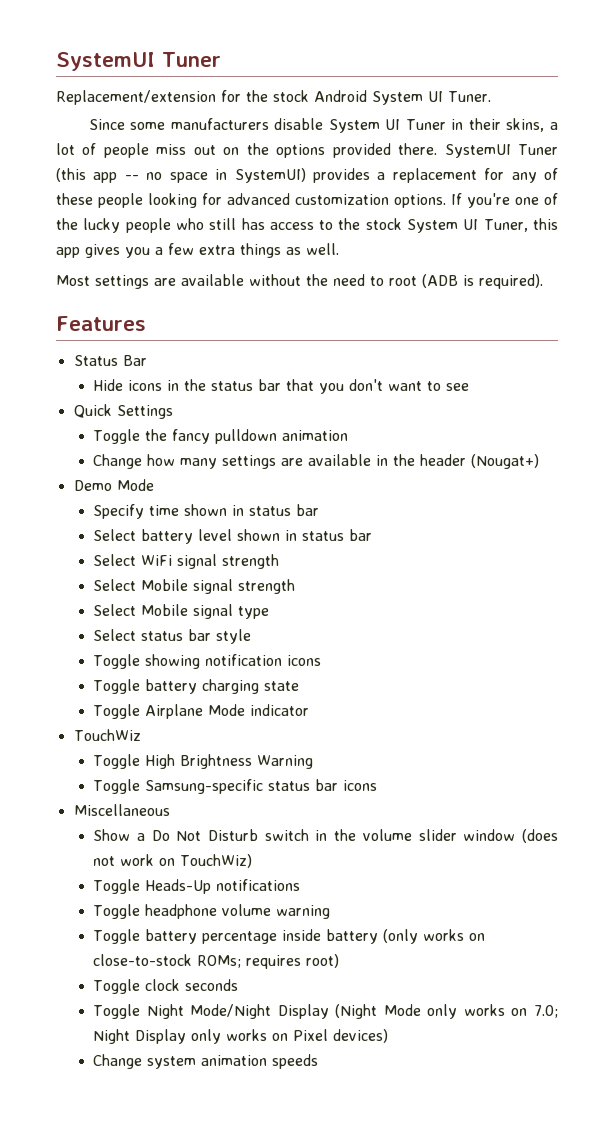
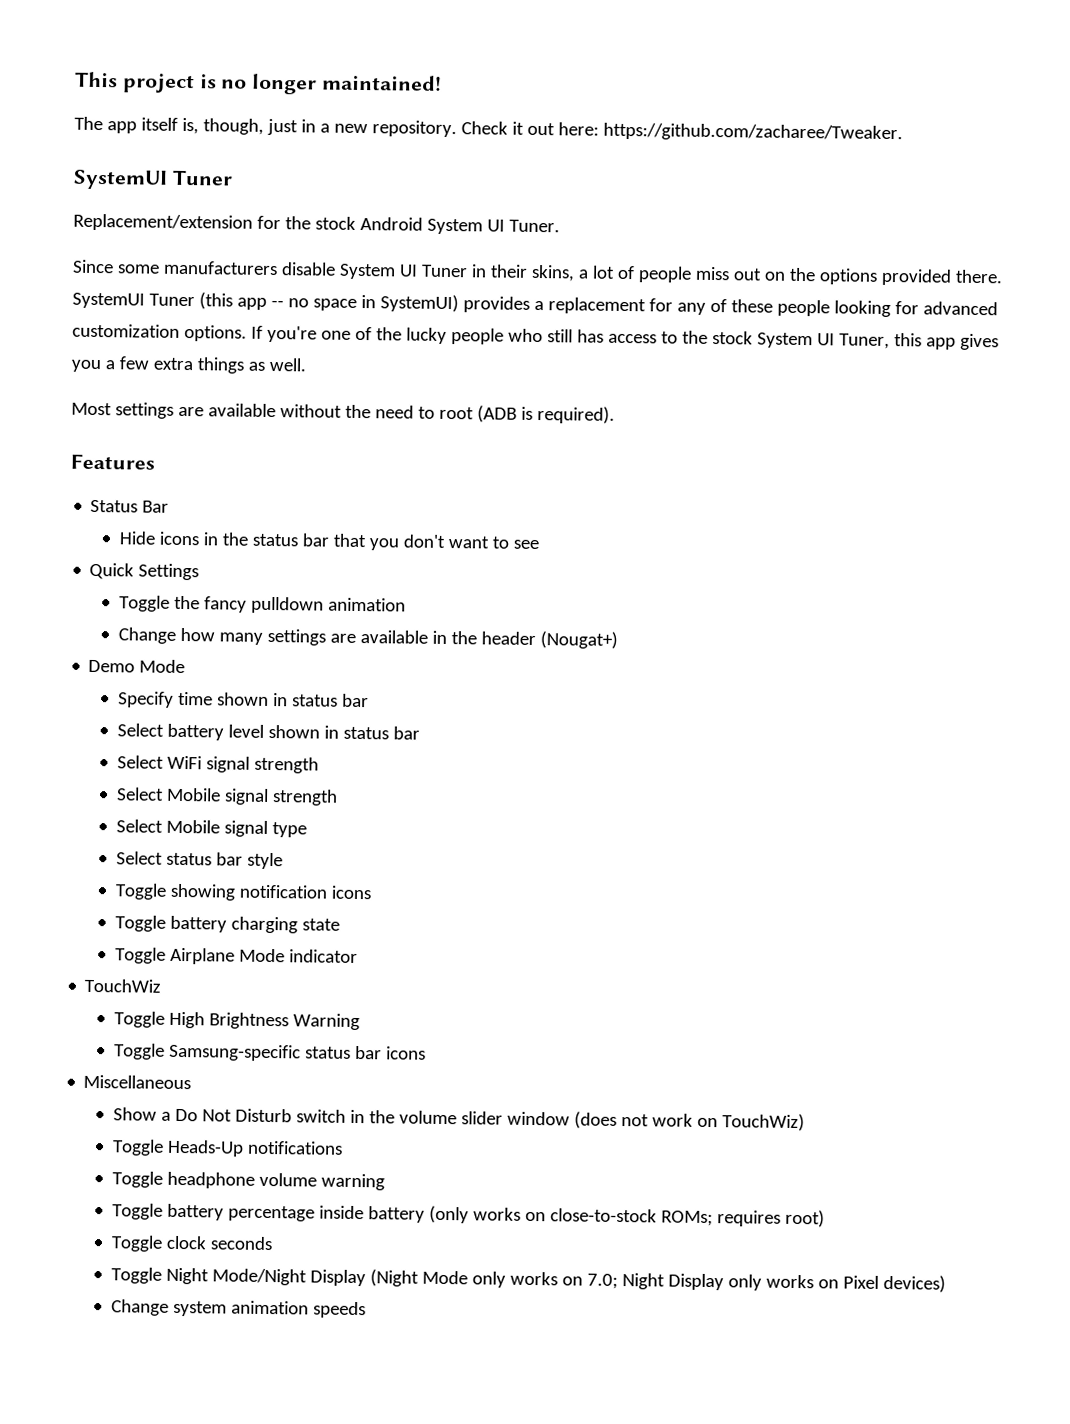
+ This project is no longer maintained!
+ The app itself is, though, just in a new repository. Check it out here: https://github.com/zacharee/Tweaker.

